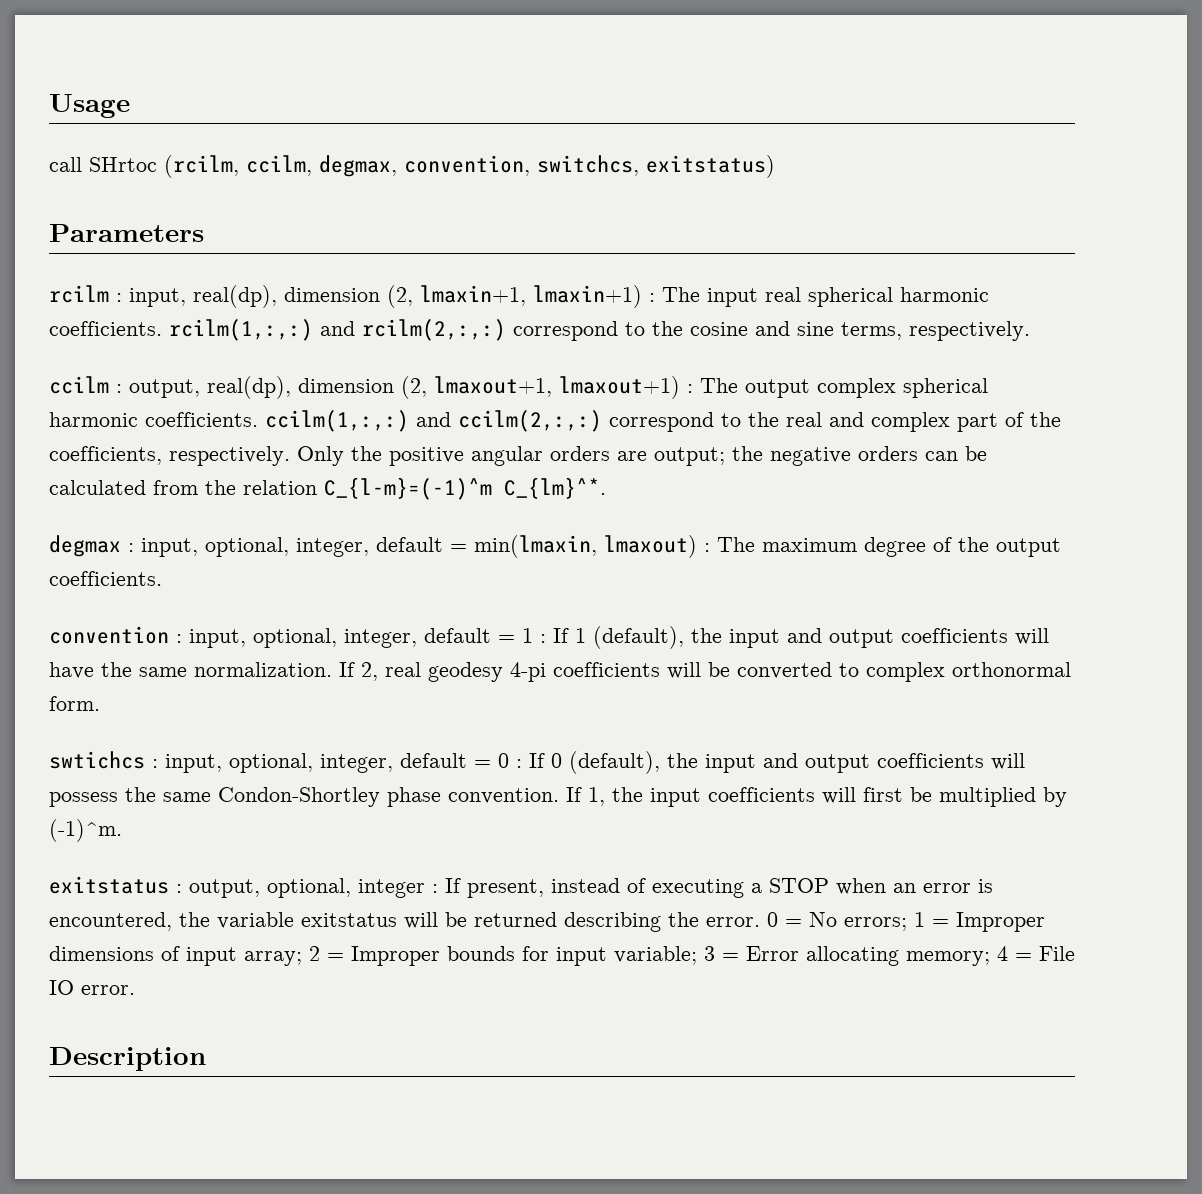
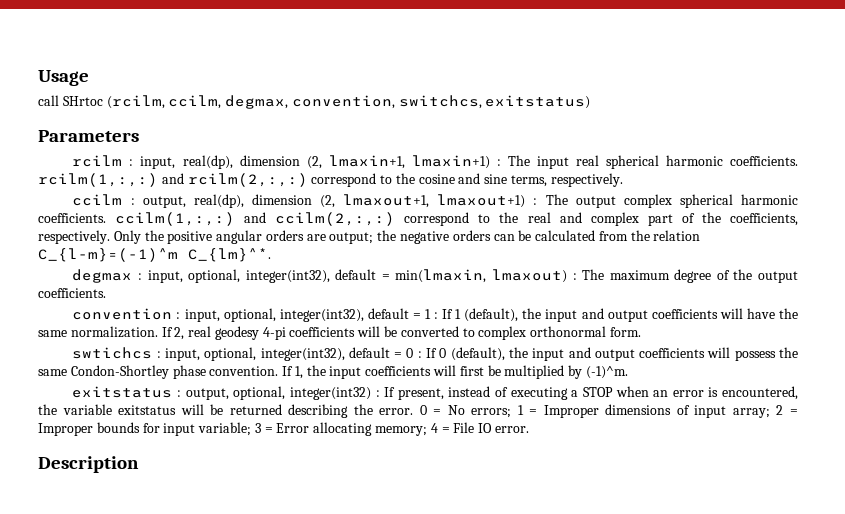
- degmax : input, optional, integer, default = min(lmaxin, lmaxout) : The maximum degree of the output coefficients.
+ degmax : input, optional, integer(int32), default = min(lmaxin, lmaxout) : The maximum degree of the output coefficients.
- convention : input, optional, integer, default = 1 : If 1 (default), the input and output coefficients will have the same normalization.
+ convention : input, optional, integer(int32), default = 1 : If 1 (default), the input and output coefficients will have the same normalization.
- swtichcs : input, optional, integer, default = 0 : If 0 (default), the input and output coefficients will possess the same Condon-Shortley phase convention.
+ swtichcs : input, optional, integer(int32), default = 0 : If 0 (default), the input and output coefficients will possess the same Condon-Shortley phase convention.
- exitstatus : output, optional, integer : If present, instead of executing a STOP when an error is encountered, the variable exitstatus will be returned describing the error.
+ exitstatus : output, optional, integer(int32) : If present, instead of executing a STOP when an error is encountered, the variable exitstatus will be returned describing the error.

